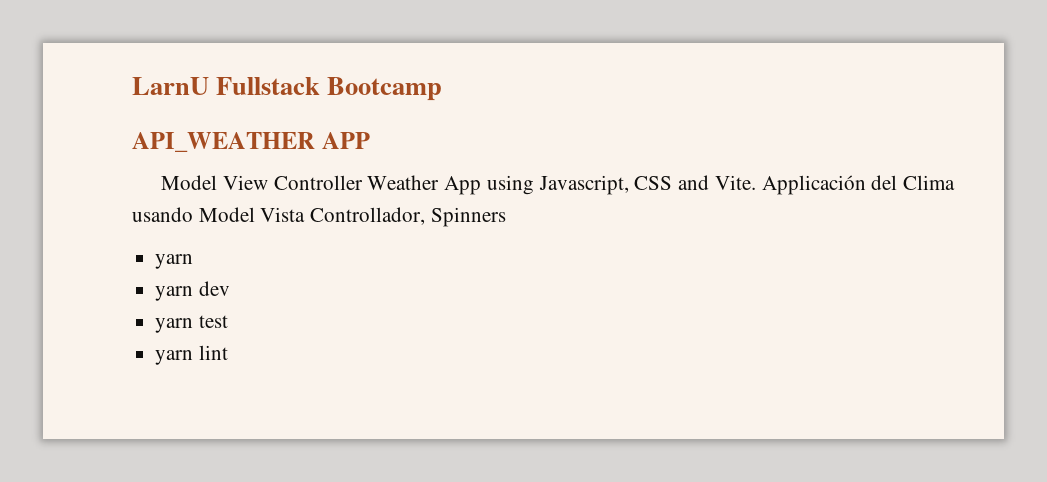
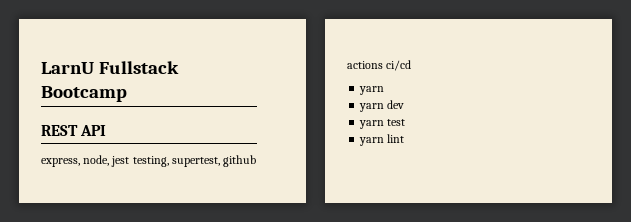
- API_WEATHER APP
- Model View Controller Weather App using Javascript, CSS and Vite. Applicación del Clima usando Model Vista Controllador, Spinners
+ REST API
+ express, node, jest testing, supertest, github actions ci/cd

